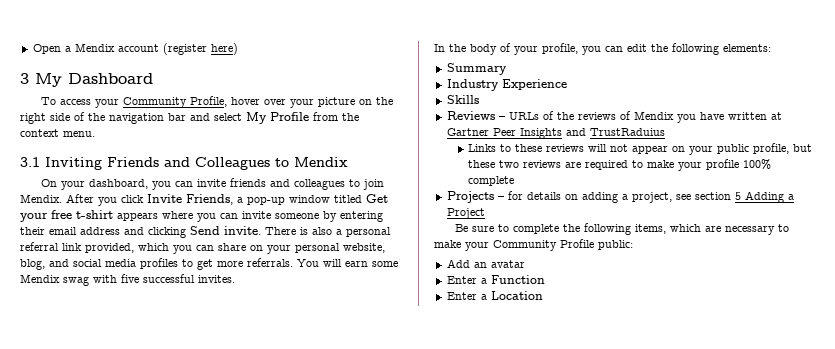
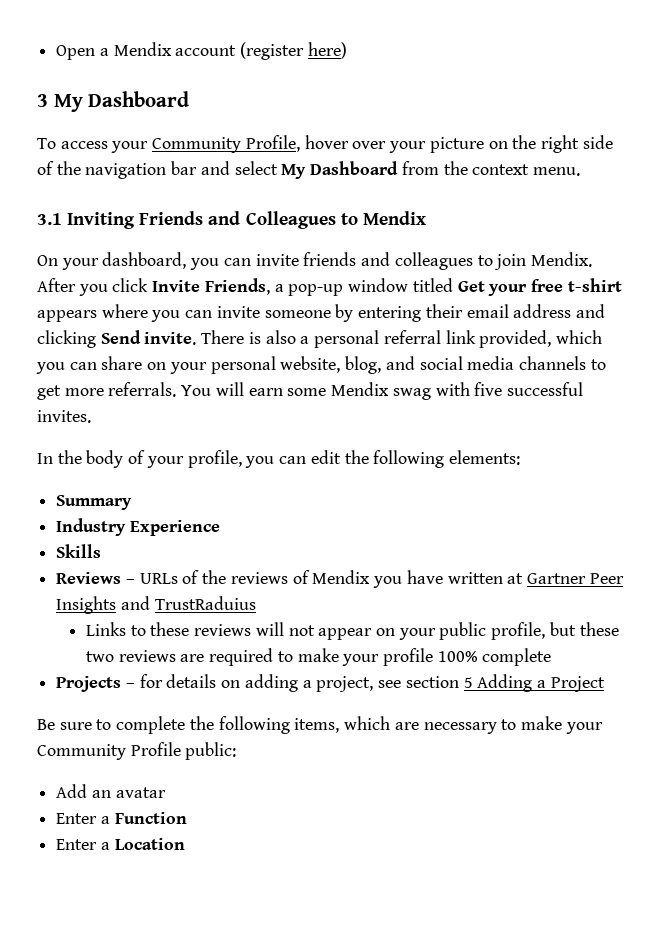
- To access your Community Profile, hover over your picture on the right side of the navigation bar and select My Profile from the context menu.
+ To access your Community Profile, hover over your picture on the right side of the navigation bar and select My Dashboard from the context menu.
- There is also a personal referral link provided, which you can share on your personal website, blog, and social media profiles to get more referrals.
+ There is also a personal referral link provided, which you can share on your personal website, blog, and social media channels to get more referrals.

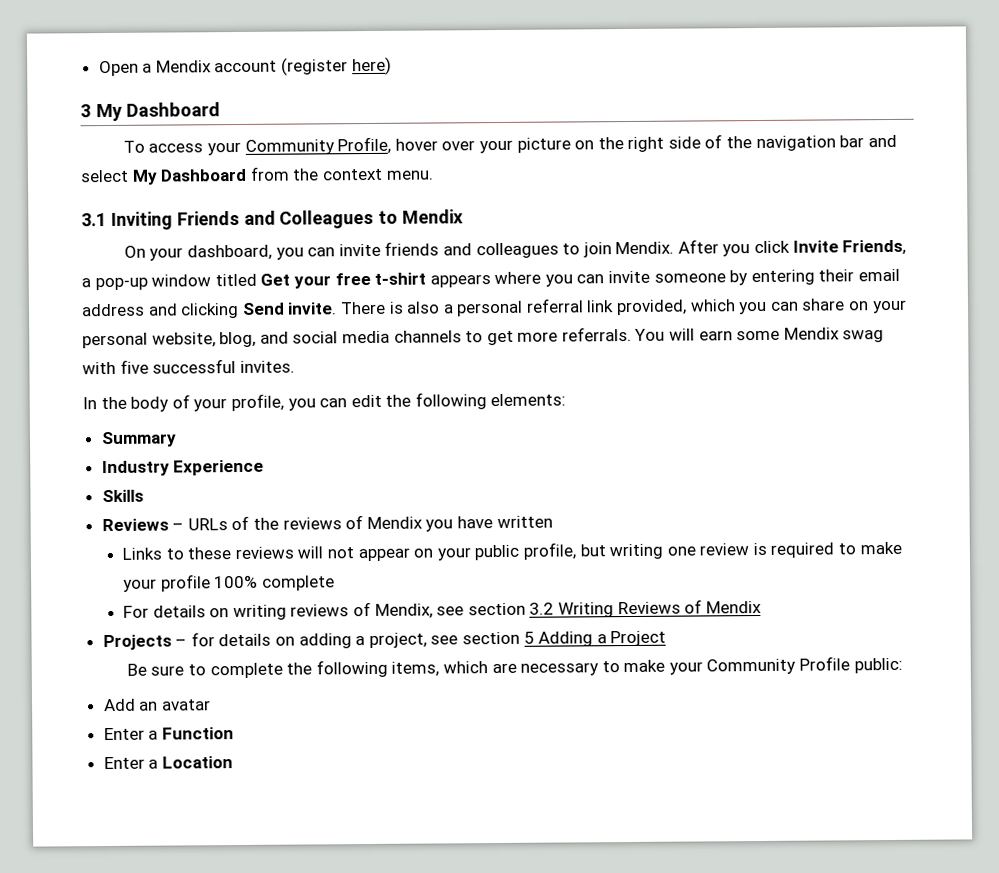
- Reviews – URLs of the reviews of Mendix you have written at Gartner Peer Insights and TrustRaduius
+ Reviews – URLs of the reviews of Mendix you have written
- Links to these reviews will not appear on your public profile, but these two reviews are required to make your profile 100% complete
+ Links to these reviews will not appear on your public profile, but writing one review is required to make your profile 100% complete
+ For details on writing reviews of Mendix, see section 3.2 Writing Reviews of Mendix

